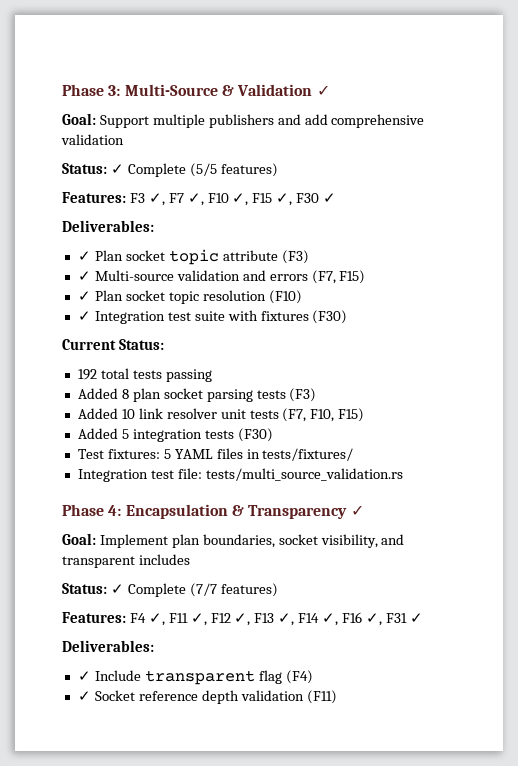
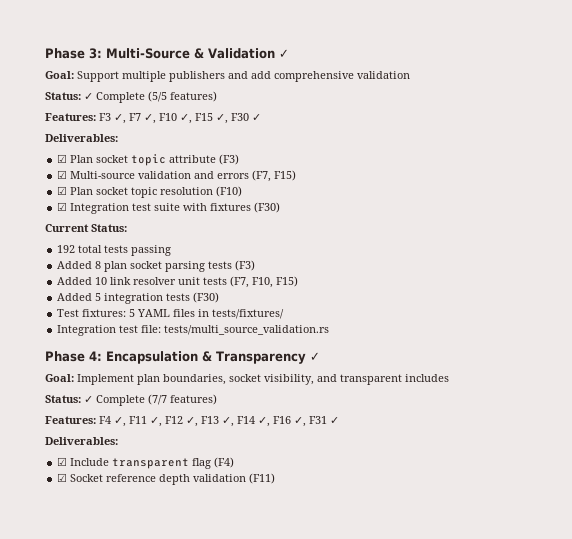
- ✓ Plan socket topic attribute (F3)
+ ☑ Plan socket topic attribute (F3)
- ✓ Multi-source validation and errors (F7, F15)
+ ☑ Multi-source validation and errors (F7, F15)
- ✓ Plan socket topic resolution (F10)
+ ☑ Plan socket topic resolution (F10)
- ✓ Integration test suite with fixtures (F30)
+ ☑ Integration test suite with fixtures (F30)
- ✓ Include transparent flag (F4)
+ ☑ Include transparent flag (F4)
- ✓ Socket reference depth validation (F11)
+ ☑ Socket reference depth validation (F11)

